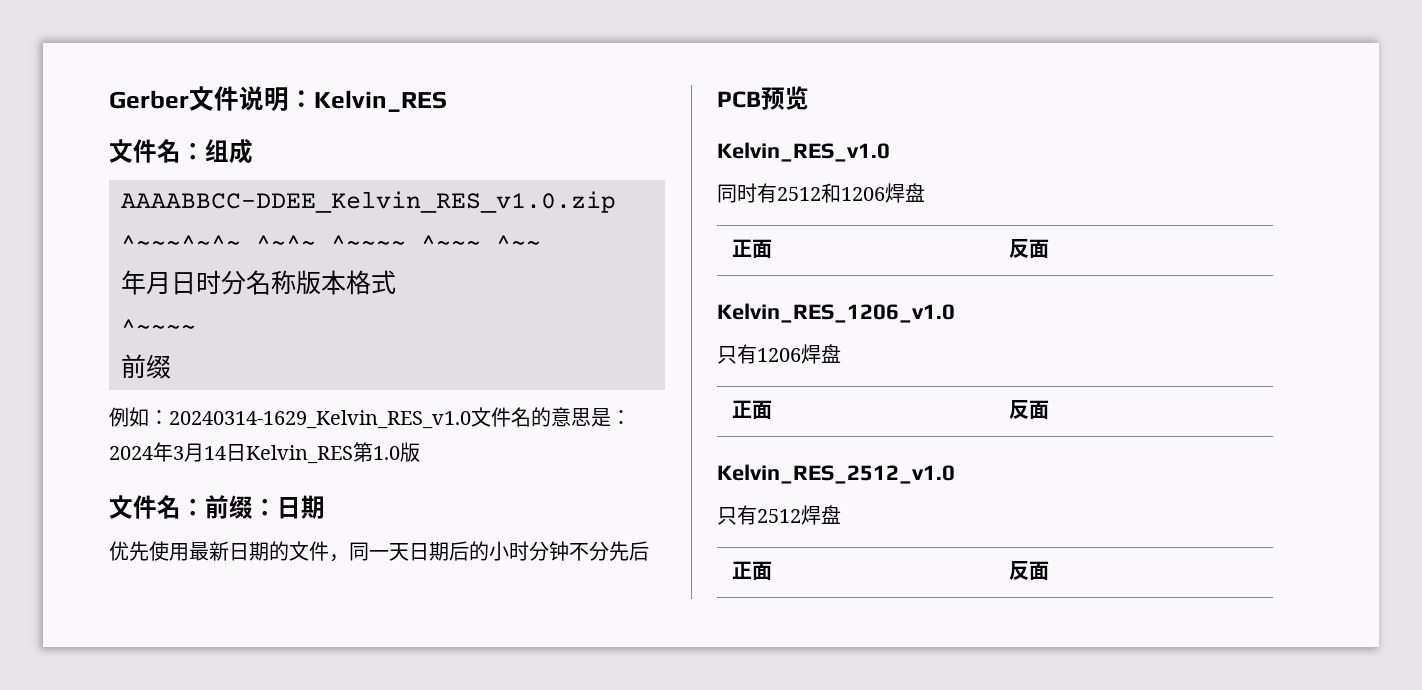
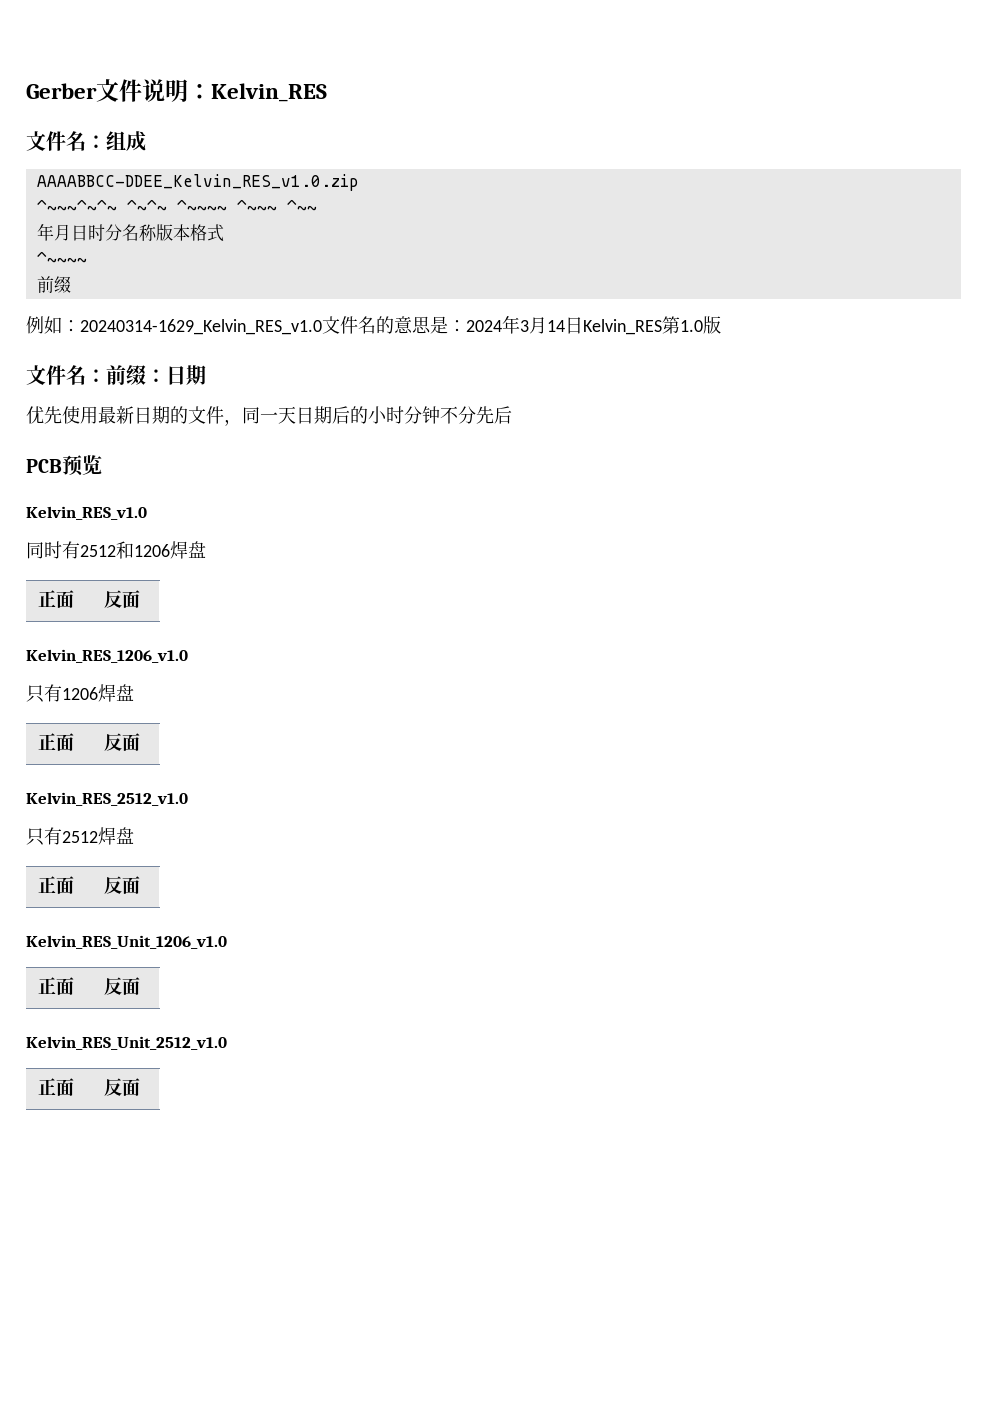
+ Kelvin_RES_Unit_1206_v1.0
+ 正面 | 反面
+ Kelvin_RES_Unit_2512_v1.0
+ 正面 | 反面

